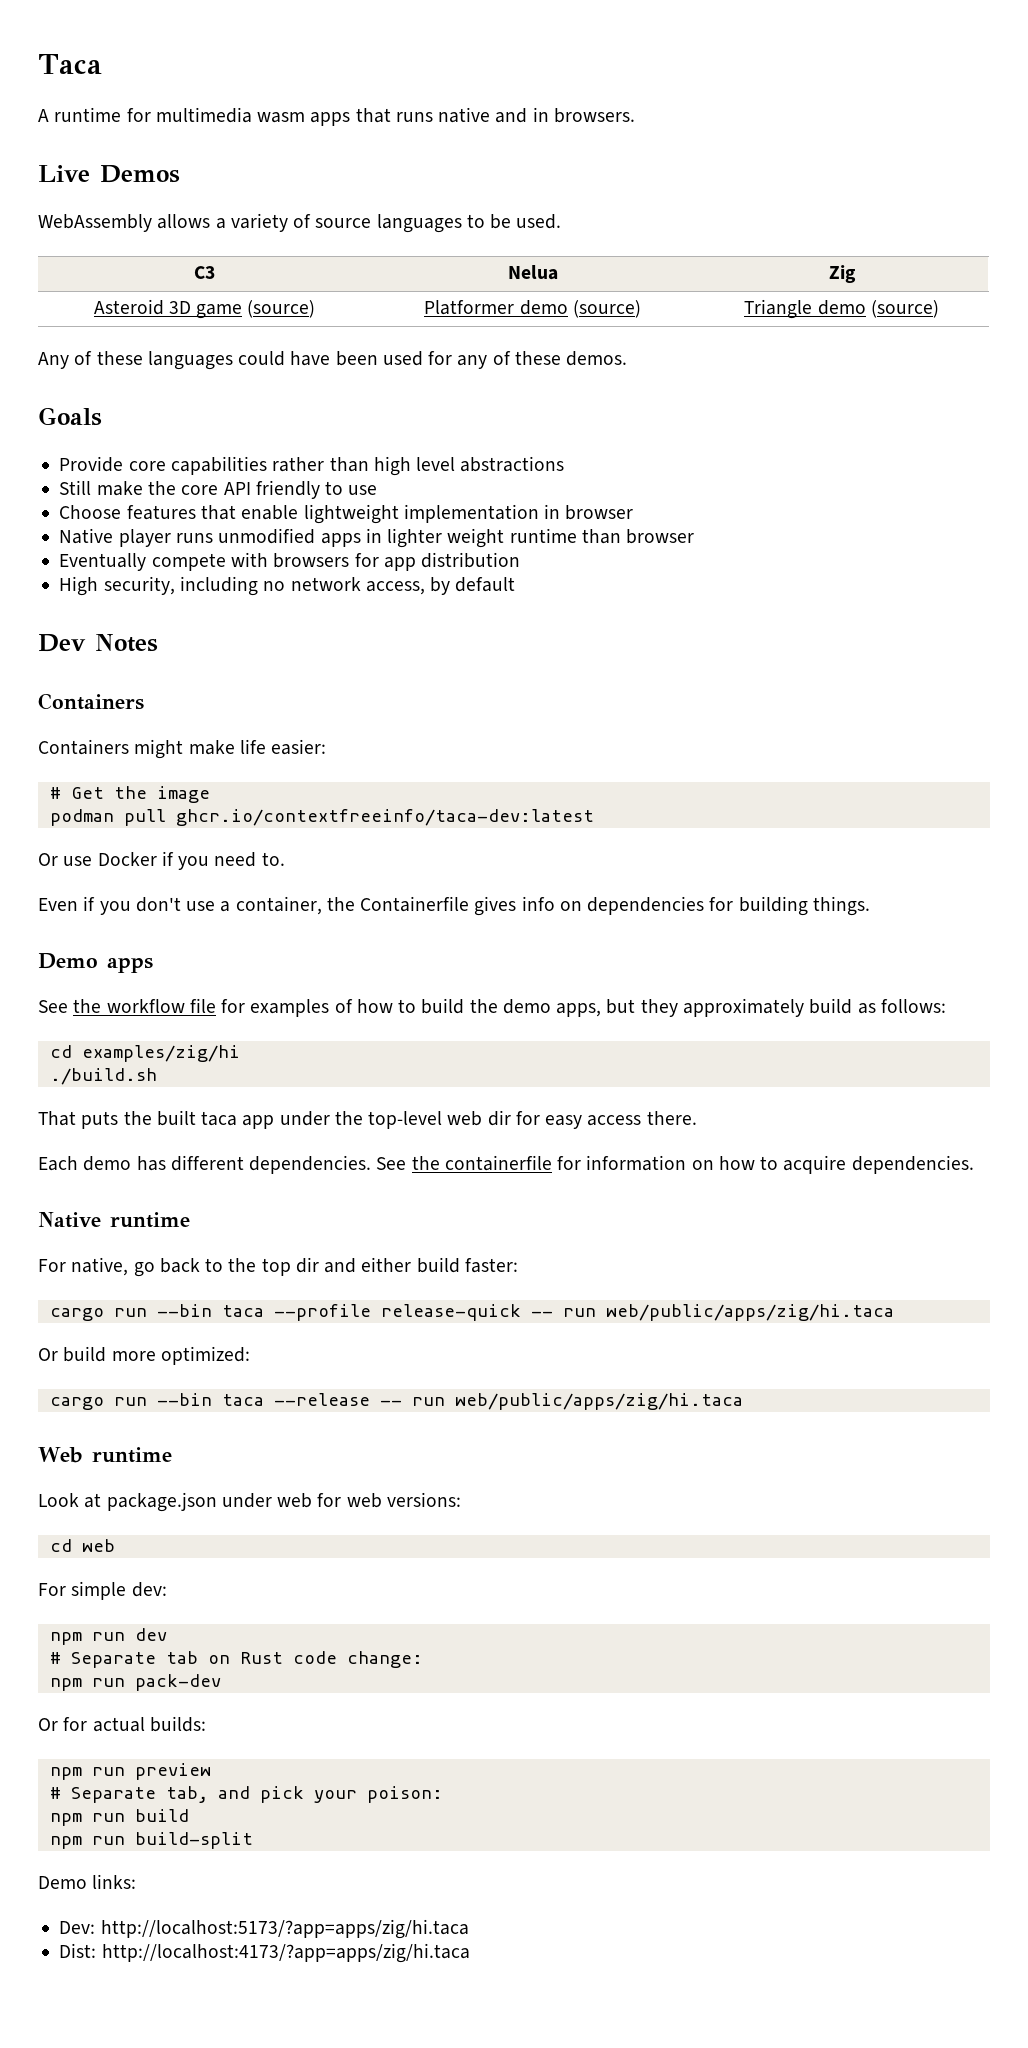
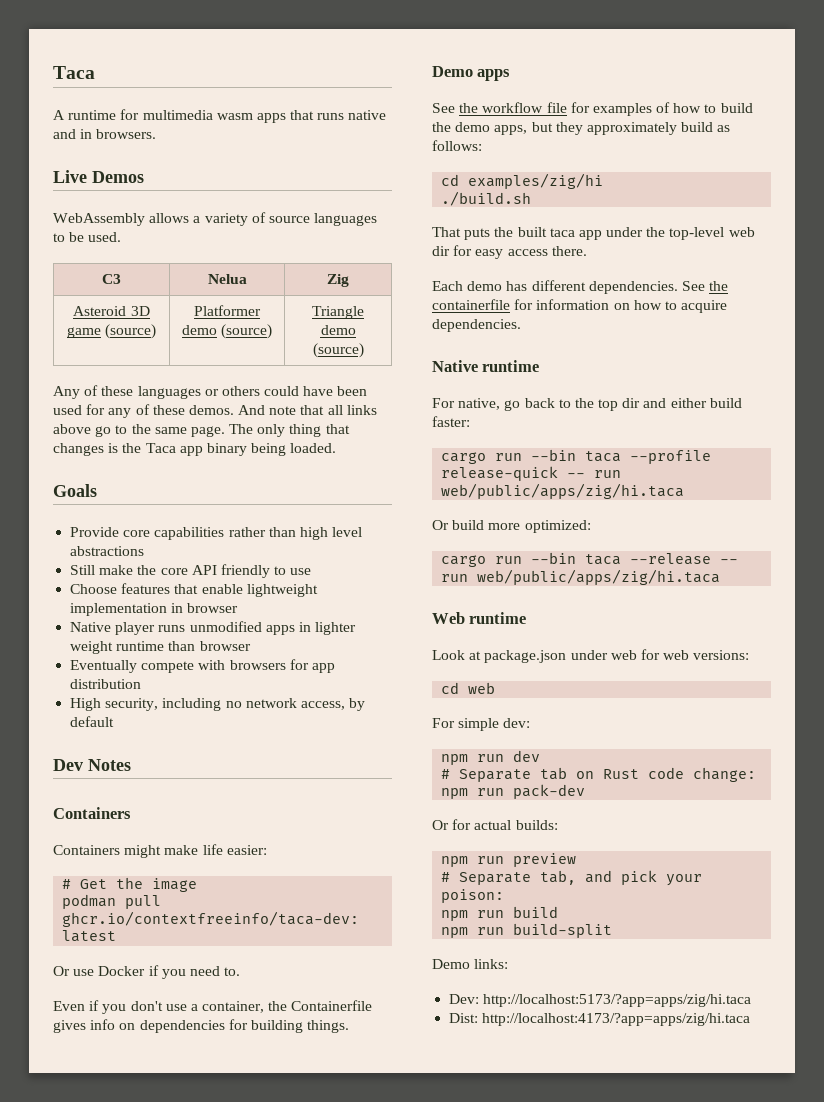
- Any of these languages could have been used for any of these demos.
+ Any of these languages or others could have been used for any of these demos. And note that all links above go to the same page. The only thing that changes is the Taca app binary being loaded.

